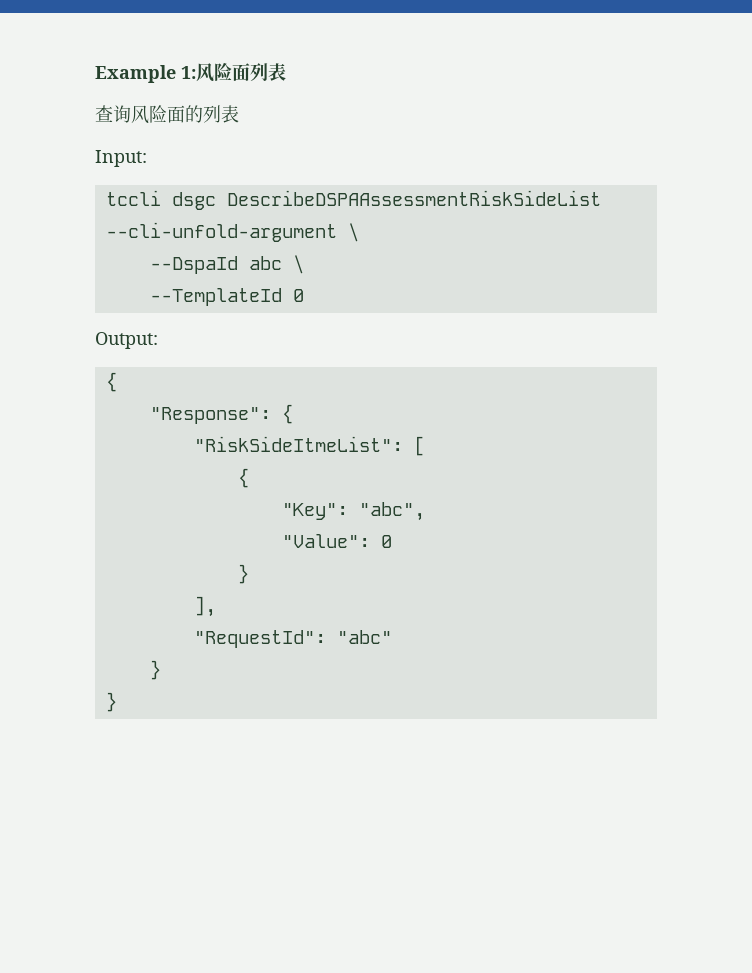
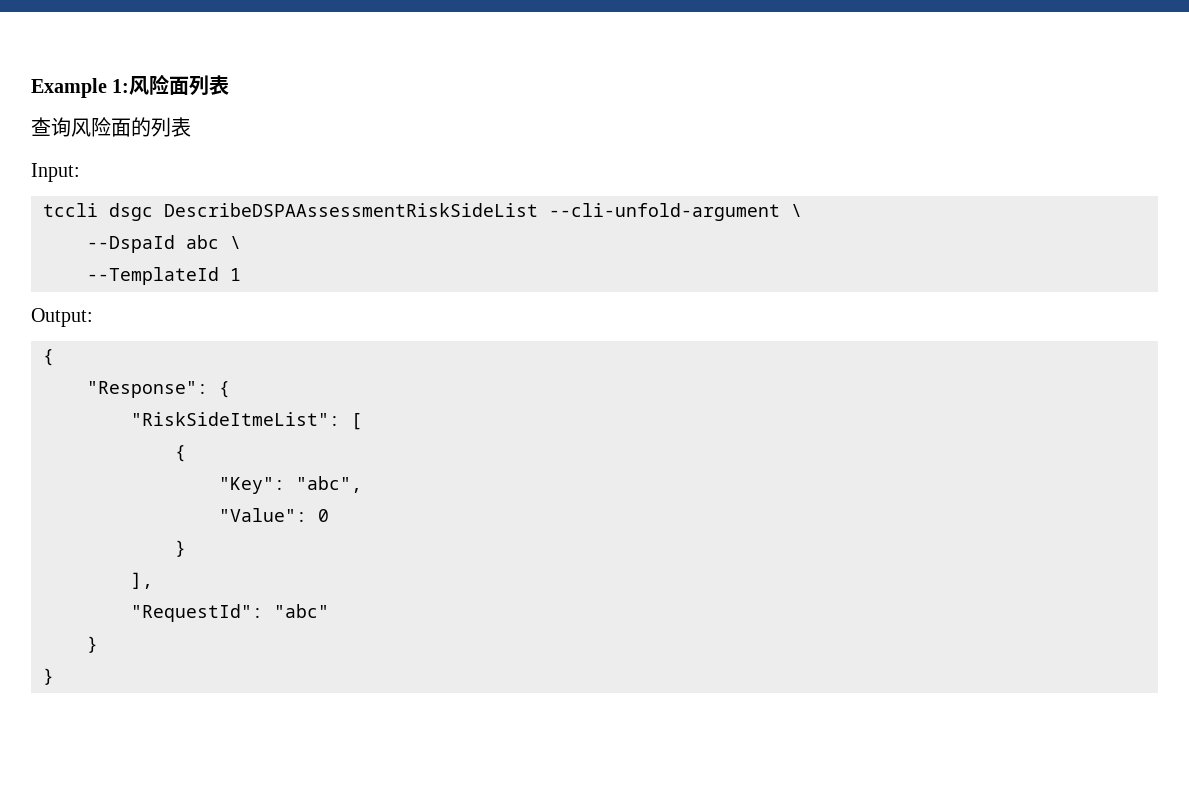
- --TemplateId 0
+ --TemplateId 1

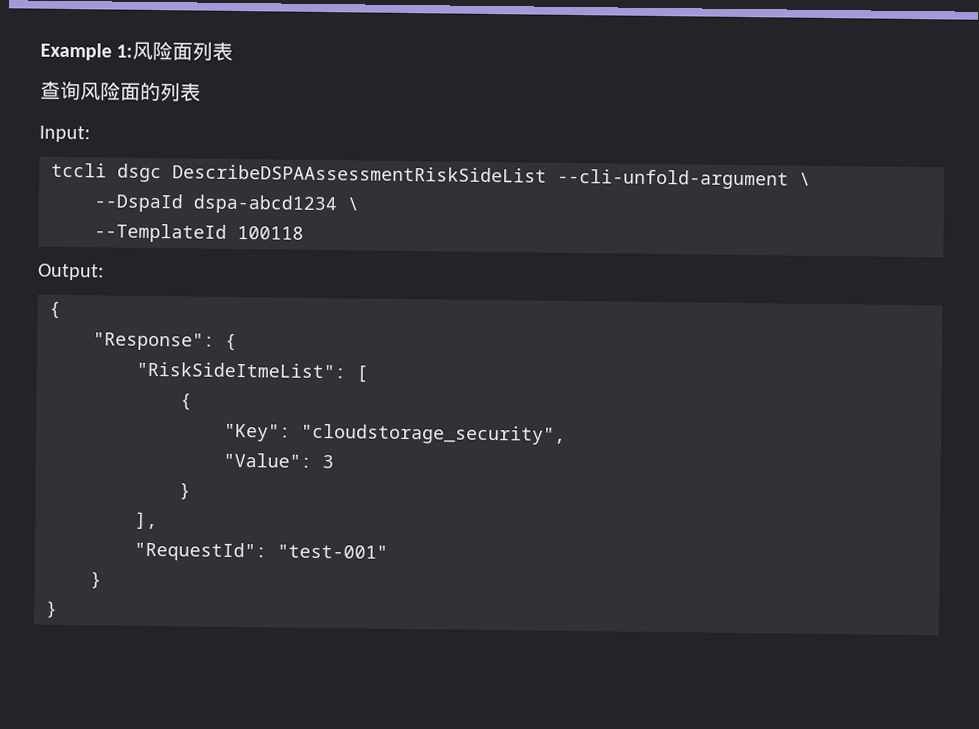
- --DspaId abc \
+ --DspaId dspa-abcd1234 \
- --TemplateId 1
+ --TemplateId 100118
- "Key": "abc",
+ "Key": "cloudstorage_security",
- "Value": 0
+ "Value": 3
- "RequestId": "abc"
+ "RequestId": "test-001"

